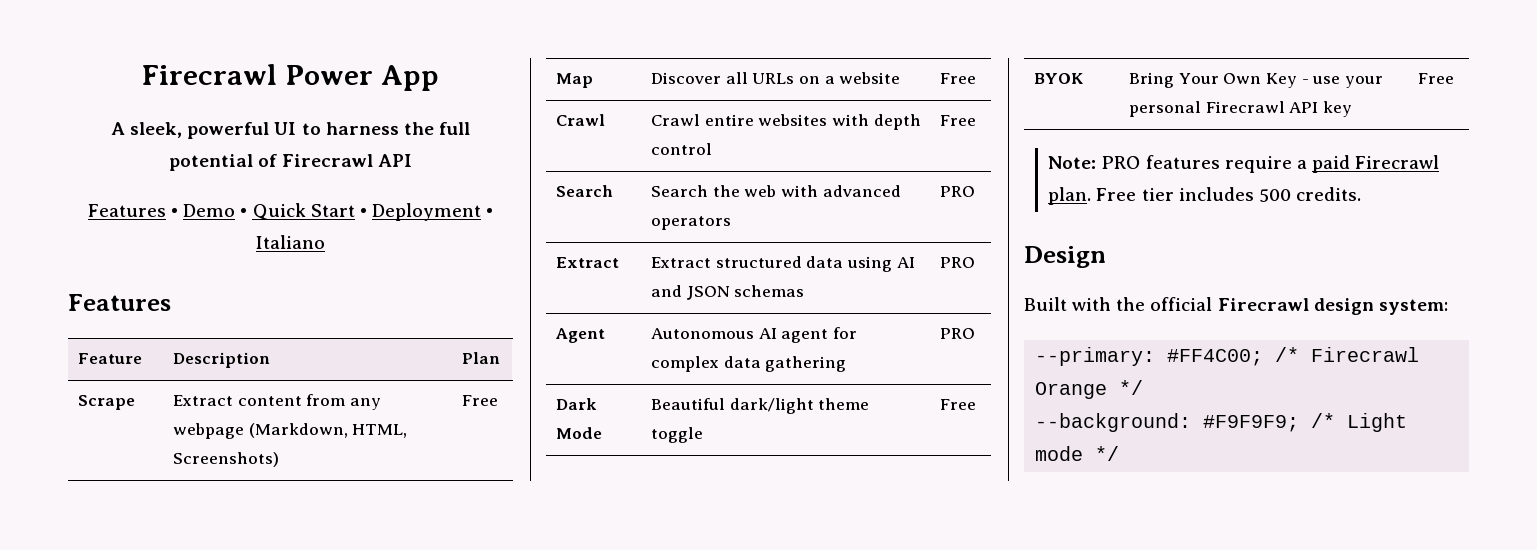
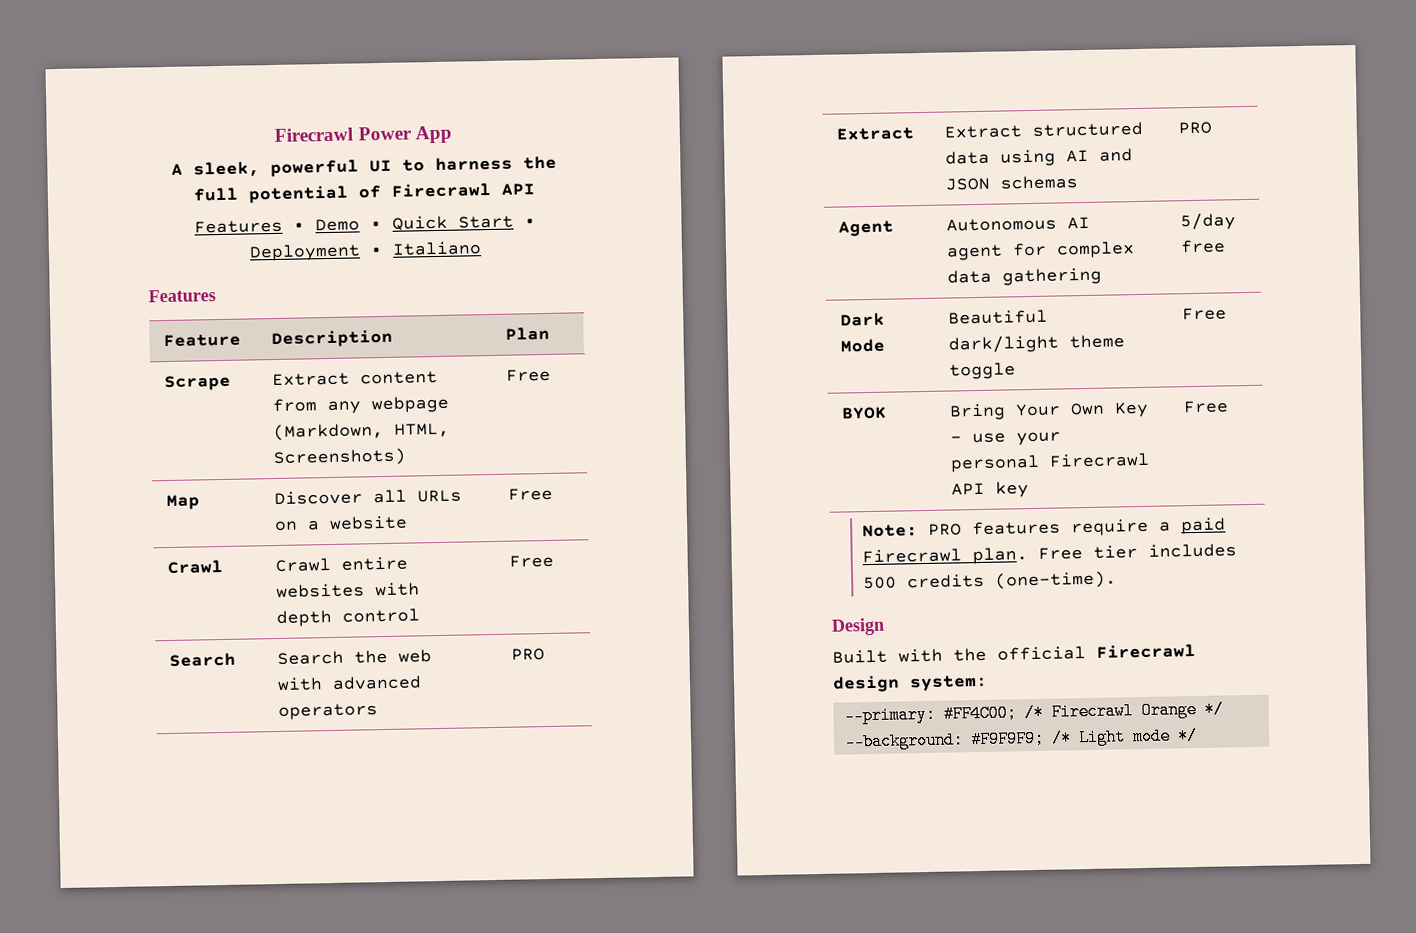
- Agent | Autonomous AI agent for complex data gathering | PRO
+ Agent | Autonomous AI agent for complex data gathering | 5/day free
- Free tier includes 500 credits.
+ Free tier includes 500 credits (one-time).

